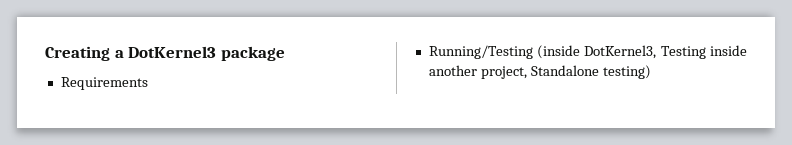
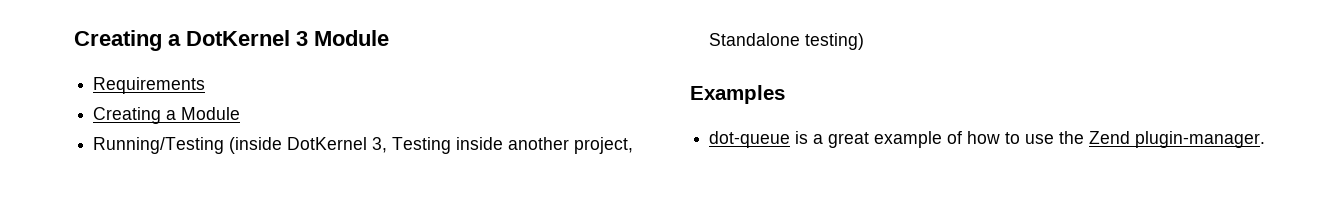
- Creating a DotKernel3 package
+ Creating a DotKernel 3 Module
  Requirements
+ Creating a Module
- Running/Testing (inside DotKernel3, Testing inside another project, Standalone testing)
+ Running/Testing (inside DotKernel 3, Testing inside another project, Standalone testing)
+ Examples
+ dot-queue is a great example of how to use the Zend plugin-manager.

